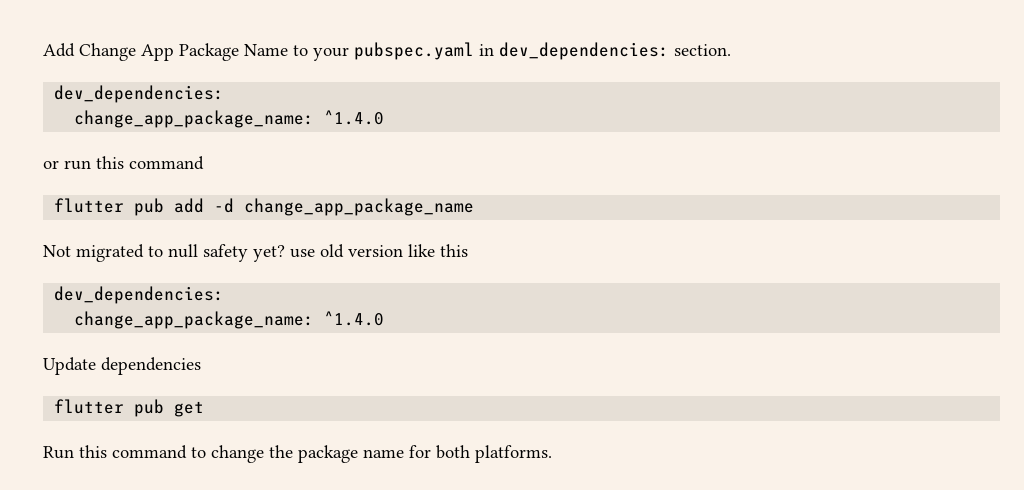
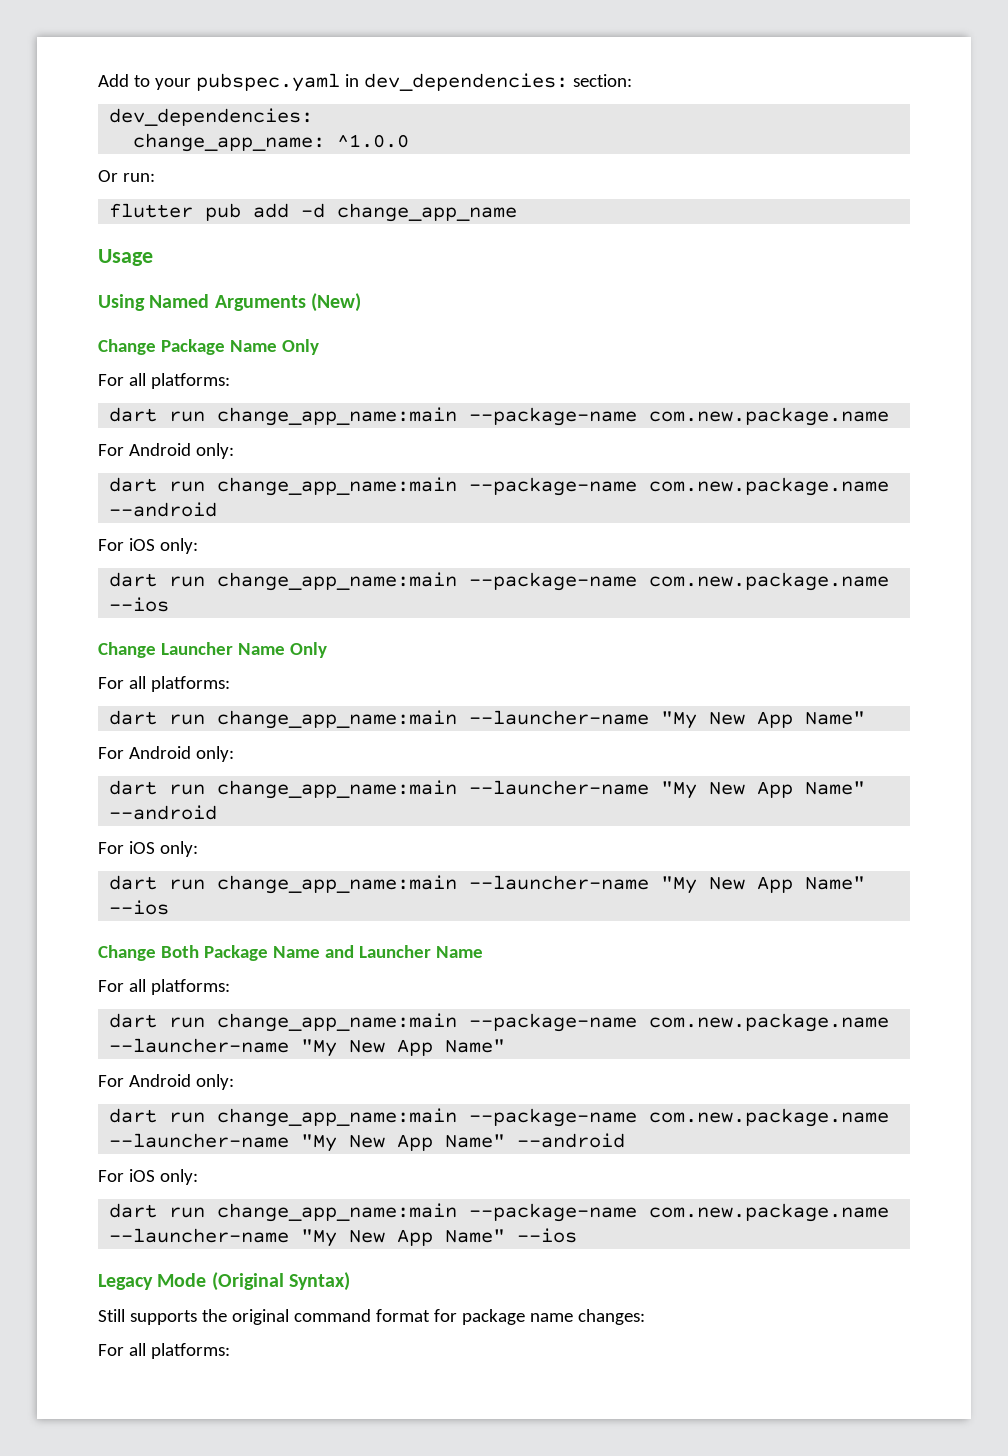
- Add Change App Package Name to your pubspec.yaml in dev_dependencies: section.
+ Add to your pubspec.yaml in dev_dependencies: section:
  dev_dependencies:
- change_app_package_name: ^1.4.0
- or run this command
- flutter pub add -d change_app_package_name
- Not migrated to null safety yet? use old version like this
- dev_dependencies:
- change_app_package_name: ^1.4.0
- Update dependencies
- flutter pub get
- Run this command to change the package name for both platforms.
+ change_app_name: ^1.0.0
+ Or run:
+ flutter pub add -d change_app_name
+ Usage
+ Using Named Arguments (New)
+ Change Package Name Only
+ For all platforms:
+ dart run change_app_name:main --package-name com.new.package.name
+ For Android only:
+ dart run change_app_name:main --package-name com.new.package.name --android
+ For iOS only:
+ dart run change_app_name:main --package-name com.new.package.name --ios
+ Change Launcher Name Only
+ For all platforms:
+ dart run change_app_name:main --launcher-name "My New App Name"
+ For Android only:
+ dart run change_app_name:main --launcher-name "My New App Name" --android
+ For iOS only:
+ dart run change_app_name:main --launcher-name "My New App Name" --ios
+ Change Both Package Name and Launcher Name
+ For all platforms:
+ dart run change_app_name:main --package-name com.new.package.name --launcher-name "My New App Name"
+ For Android only:
+ dart run change_app_name:main --package-name com.new.package.name --launcher-name "My New App Name" --android
+ For iOS only:
+ dart run change_app_name:main --package-name com.new.package.name --launcher-name "My New App Name" --ios
+ Legacy Mode (Original Syntax)
+ Still supports the original command format for package name changes:
+ For all platforms:

